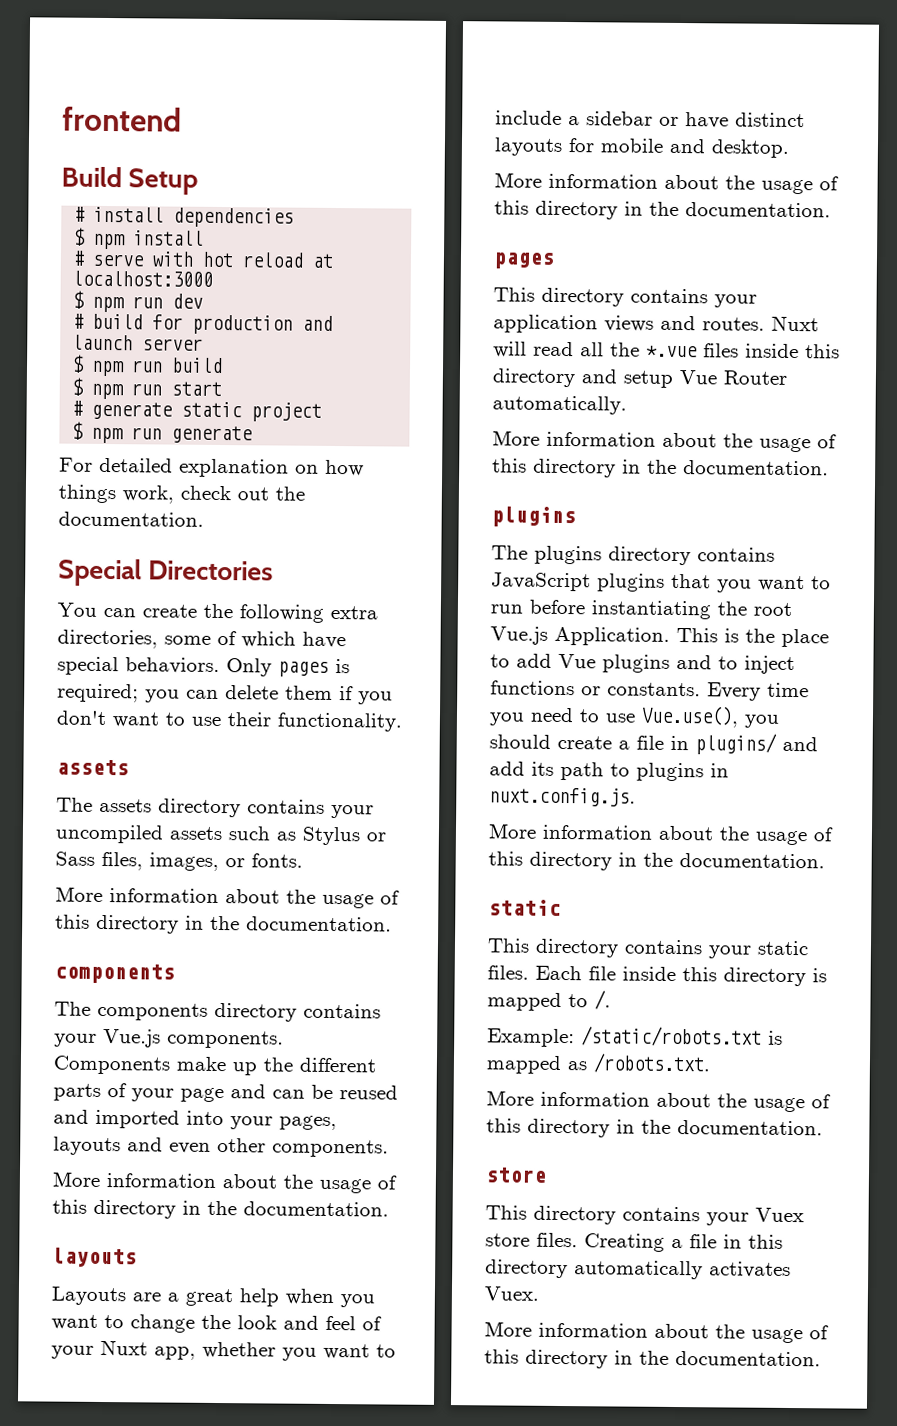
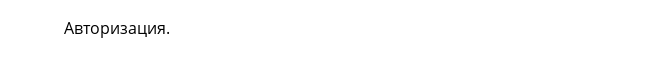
- frontend
- Build Setup
- # install dependencies
- $ npm install
- # serve with hot reload at localhost:3000
- $ npm run dev
- # build for production and launch server
- $ npm run build
- $ npm run start
- # generate static project
- $ npm run generate
- For detailed explanation on how things work, check out the documentation.
- Special Directories
- You can create the following extra directories, some of which have special behaviors. Only pages is required; you can delete them if you don't want to use their functionality.
- assets
- The assets directory contains your uncompiled assets such as Stylus or Sass files, images, or fonts.
- More information about the usage of this directory in the documentation.
- components
- The components directory contains your Vue.js components. Components make up the different parts of your page and can be reused and imported into your pages, layouts and even other components.
- More information about the usage of this directory in the documentation.
- layouts
- Layouts are a great help when you want to change the look and feel of your Nuxt app, whether you want to include a sidebar or have distinct layouts for mobile and desktop.
- More information about the usage of this directory in the documentation.
- pages
- This directory contains your application views and routes. Nuxt will read all the *.vue files inside this directory and setup Vue Router automatically.
- More information about the usage of this directory in the documentation.
- plugins
- The plugins directory contains JavaScript plugins that you want to run before instantiating the root Vue.js Application. This is the place to add Vue plugins and to inject functions or constants. Every time you need to use Vue.use(), you should create a file in plugins/ and add its path to plugins in nuxt.config.js.
- More information about the usage of this directory in the documentation.
- static
- This directory contains your static files. Each file inside this directory is mapped to /.
- Example: /static/robots.txt is mapped as /robots.txt.
- More information about the usage of this directory in the documentation.
- store
- This directory contains your Vuex store files. Creating a file in this directory automatically activates Vuex.
- More information about the usage of this directory in the documentation.
+ Авторизация.

